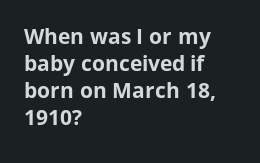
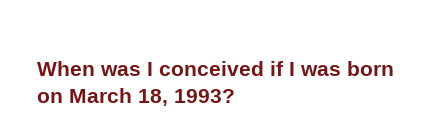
- When was I or my baby conceived if born on March 18, 1910?
+ When was I conceived if I was born on March 18, 1993?

